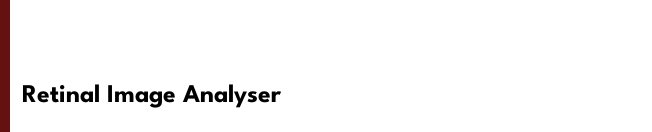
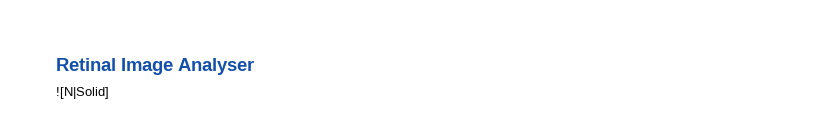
+ ![N|Solid]

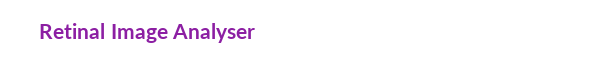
- ![N|Solid]

